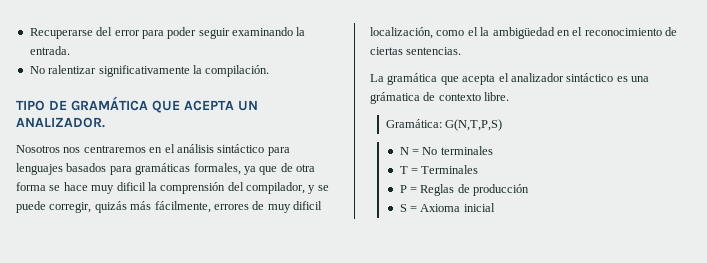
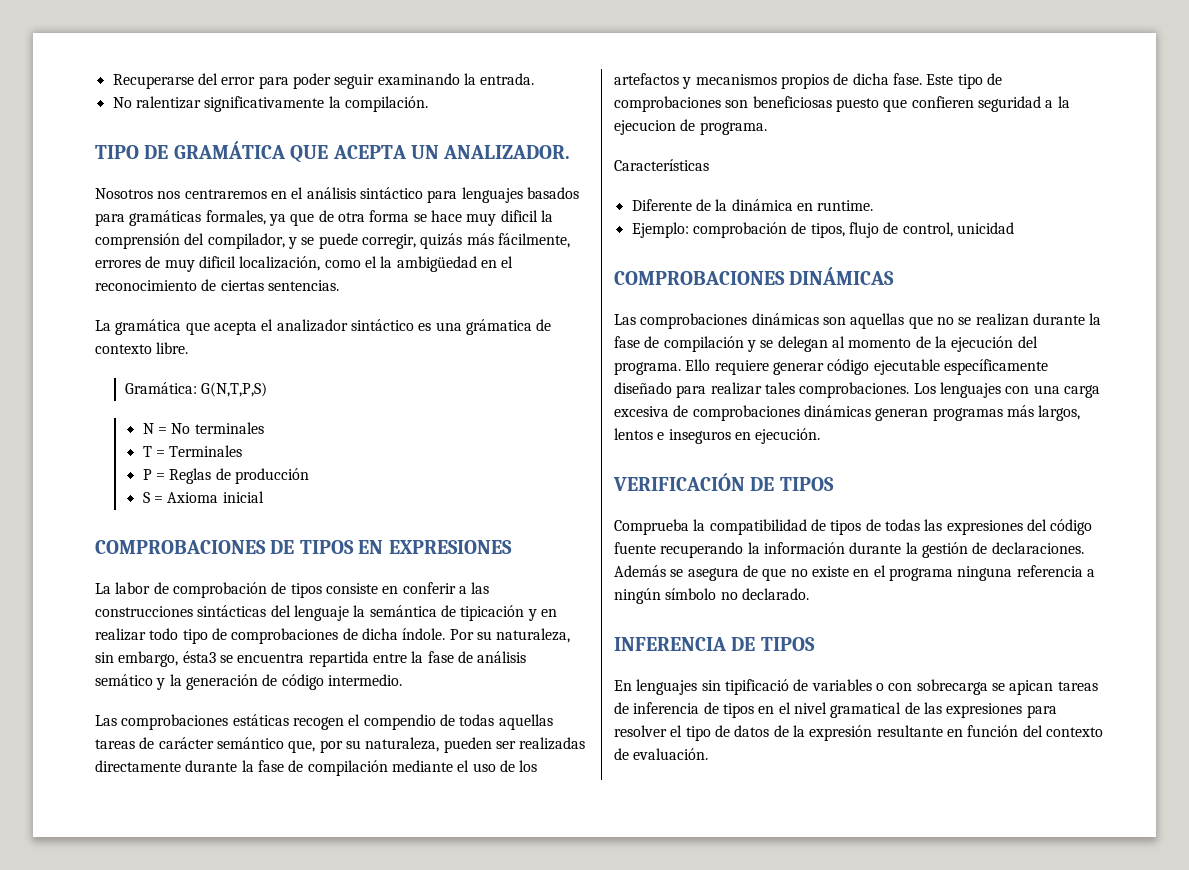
+ COMPROBACIONES DE TIPOS EN EXPRESIONES
+ La labor de comprobación de tipos consiste en conferir a las construcciones sintácticas del lenguaje la semántica de tipicación y en realizar todo tipo de comprobaciones de dicha índole. Por su naturaleza, sin embargo, ésta3 se encuentra repartida entre la fase de análisis semático y la generación de código intermedio.
+ Las comprobaciones estáticas recogen el compendio de todas aquellas tareas de carácter semántico que, por su naturaleza, pueden ser realizadas directamente durante la fase de compilación mediante el uso de los artefactos y mecanismos propios de dicha fase. Este tipo de comprobaciones son beneficiosas puesto que confieren seguridad a la ejecucion de programa.
+ Características
+ Diferente de la dinámica en runtime.
+ Ejemplo: comprobación de tipos, flujo de control, unicidad
+ COMPROBACIONES DINÁMICAS
+ Las comprobaciones dinámicas son aquellas que no se realizan durante la fase de compilación y se delegan al momento de la ejecución del programa. Ello requiere generar código ejecutable específicamente diseñado para realizar tales comprobaciones. Los lenguajes con una carga excesiva de comprobaciones dinámicas generan programas más largos, lentos e inseguros en ejecución.
+ VERIFICACIÓN DE TIPOS
+ Comprueba la compatibilidad de tipos de todas las expresiones del código fuente recuperando la información durante la gestión de declaraciones. Además se asegura de que no existe en el programa ninguna referencia a ningún símbolo no declarado.
+ INFERENCIA DE TIPOS
+ En lenguajes sin tipificació de variables o con sobrecarga se apican tareas de inferencia de tipos en el nivel gramatical de las expresiones para resolver el tipo de datos de la expresión resultante en función del contexto de evaluación.

